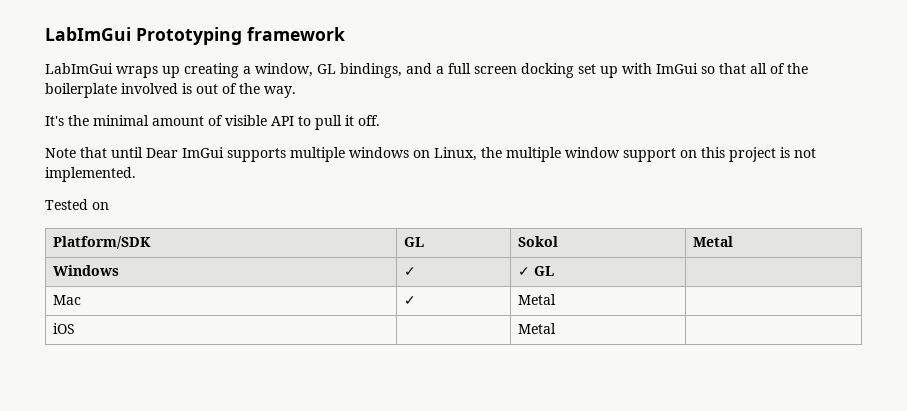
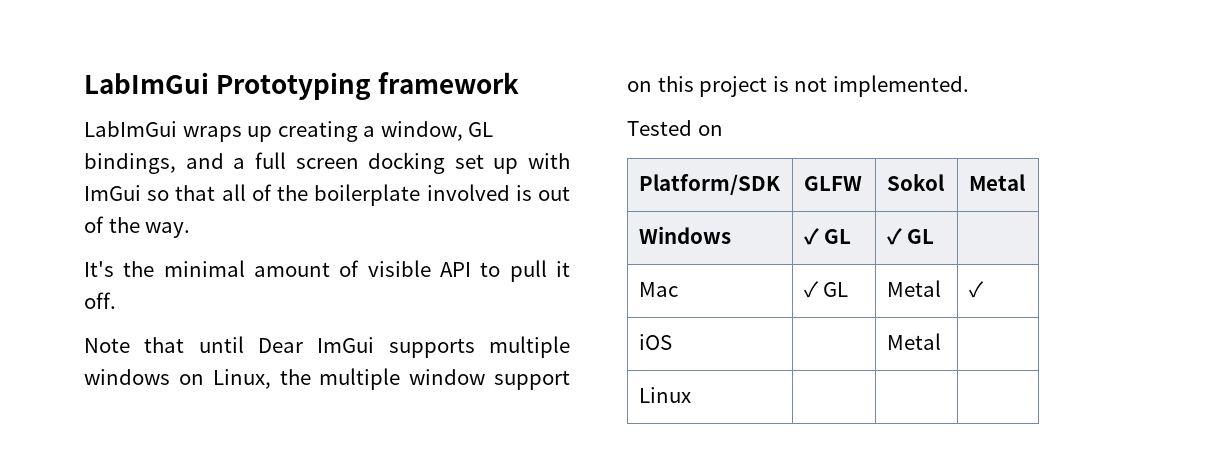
- Platform/SDK | GL | Sokol | Metal
+ Platform/SDK | GLFW | Sokol | Metal
- Windows | ✓ | ✓ GL |
+ Windows | ✓ GL | ✓ GL |
- Mac | ✓ | Metal |
+ Mac | ✓ GL | Metal | ✓
+ Linux | | |

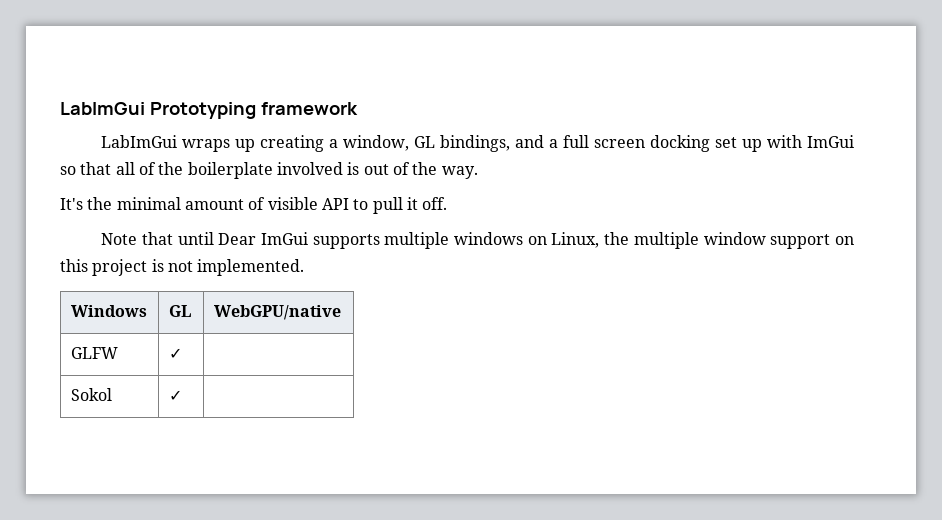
- Tested on
- Platform/SDK | GLFW | Sokol | Metal
- Windows | ✓ GL | ✓ GL |
- Mac | ✓ GL | Metal | ✓
- iOS | | Metal |
- Linux | | |
+ Windows | GL | WebGPU/native
+ GLFW | ✓ |
+ Sokol | ✓ |

